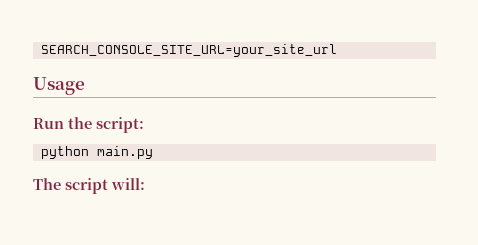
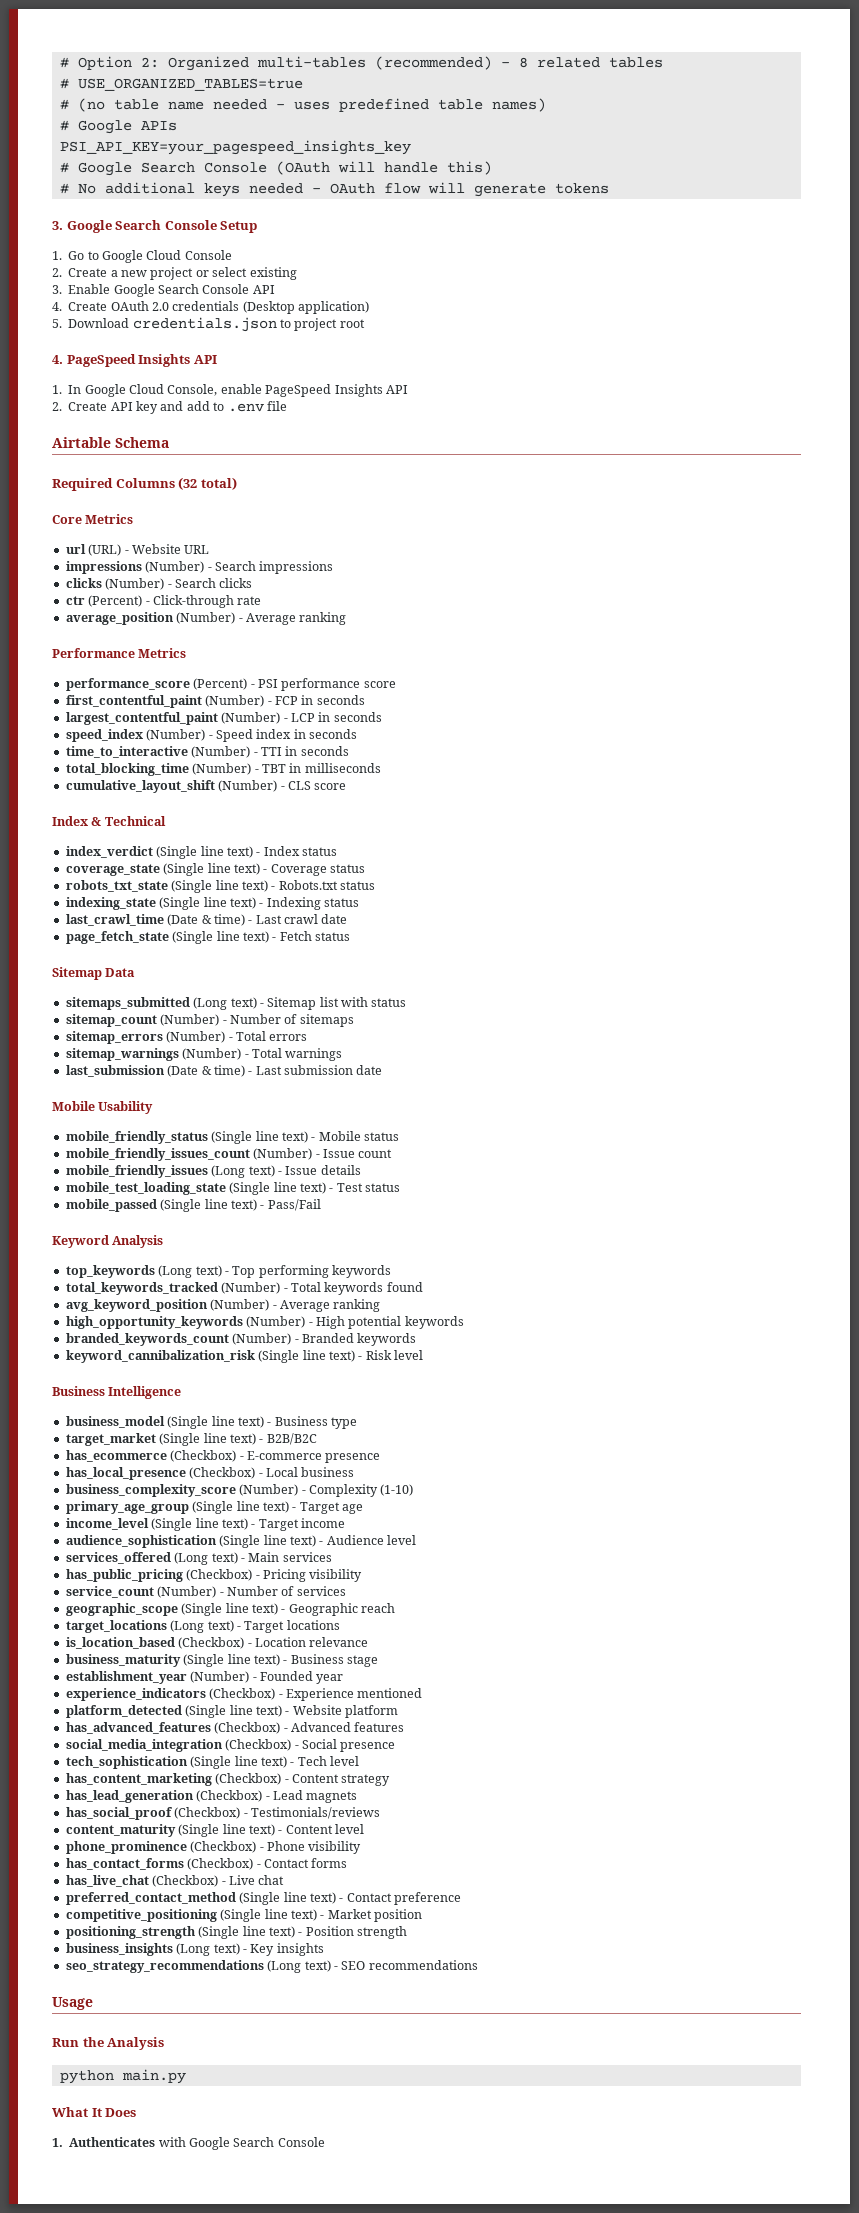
- SEARCH_CONSOLE_SITE_URL=your_site_url
+ # Option 2: Organized multi-tables (recommended) - 8 related tables
+ # USE_ORGANIZED_TABLES=true
+ # (no table name needed - uses predefined table names)
+ # Google APIs
+ PSI_API_KEY=your_pagespeed_insights_key
+ # Google Search Console (OAuth will handle this)
+ # No additional keys needed - OAuth flow will generate tokens
+ 3. Google Search Console Setup
+ 1. Go to Google Cloud Console
+ 2. Create a new project or select existing
+ 3. Enable Google Search Console API
+ 4. Create OAuth 2.0 credentials (Desktop application)
+ 5. Download credentials.json to project root
+ 4. PageSpeed Insights API
+ 1. In Google Cloud Console, enable PageSpeed Insights API
+ 2. Create API key and add to .env file
+ Airtable Schema
+ Required Columns (32 total)
+ Core Metrics
+ url (URL) - Website URL
+ impressions (Number) - Search impressions
+ clicks (Number) - Search clicks
+ ctr (Percent) - Click-through rate
+ average_position (Number) - Average ranking
+ Performance Metrics
+ performance_score (Percent) - PSI performance score
+ first_contentful_paint (Number) - FCP in seconds
+ largest_contentful_paint (Number) - LCP in seconds
+ speed_index (Number) - Speed index in seconds
+ time_to_interactive (Number) - TTI in seconds
+ total_blocking_time (Number) - TBT in milliseconds
+ cumulative_layout_shift (Number) - CLS score
+ Index & Technical
+ index_verdict (Single line text) - Index status
+ coverage_state (Single line text) - Coverage status
+ robots_txt_state (Single line text) - Robots.txt status
+ indexing_state (Single line text) - Indexing status
+ last_crawl_time (Date & time) - Last crawl date
+ page_fetch_state (Single line text) - Fetch status
+ Sitemap Data
+ sitemaps_submitted (Long text) - Sitemap list with status
+ sitemap_count (Number) - Number of sitemaps
+ sitemap_errors (Number) - Total errors
+ sitemap_warnings (Number) - Total warnings
+ last_submission (Date & time) - Last submission date
+ Mobile Usability
+ mobile_friendly_status (Single line text) - Mobile status
+ mobile_friendly_issues_count (Number) - Issue count
+ mobile_friendly_issues (Long text) - Issue details
+ mobile_test_loading_state (Single line text) - Test status
+ mobile_passed (Single line text) - Pass/Fail
+ Keyword Analysis
+ top_keywords (Long text) - Top performing keywords
+ total_keywords_tracked (Number) - Total keywords found
+ avg_keyword_position (Number) - Average ranking
+ high_opportunity_keywords (Number) - High potential keywords
+ branded_keywords_count (Number) - Branded keywords
+ keyword_cannibalization_risk (Single line text) - Risk level
+ Business Intelligence
+ business_model (Single line text) - Business type
+ target_market (Single line text) - B2B/B2C
+ has_ecommerce (Checkbox) - E-commerce presence
+ has_local_presence (Checkbox) - Local business
+ business_complexity_score (Number) - Complexity (1-10)
+ primary_age_group (Single line text) - Target age
+ income_level (Single line text) - Target income
+ audience_sophistication (Single line text) - Audience level
+ services_offered (Long text) - Main services
+ has_public_pricing (Checkbox) - Pricing visibility
+ service_count (Number) - Number of services
+ geographic_scope (Single line text) - Geographic reach
+ target_locations (Long text) - Target locations
+ is_location_based (Checkbox) - Location relevance
+ business_maturity (Single line text) - Business stage
+ establishment_year (Number) - Founded year
+ experience_indicators (Checkbox) - Experience mentioned
+ platform_detected (Single line text) - Website platform
+ has_advanced_features (Checkbox) - Advanced features
+ social_media_integration (Checkbox) - Social presence
+ tech_sophistication (Single line text) - Tech level
+ has_content_marketing (Checkbox) - Content strategy
+ has_lead_generation (Checkbox) - Lead magnets
+ has_social_proof (Checkbox) - Testimonials/reviews
+ content_maturity (Single line text) - Content level
+ phone_prominence (Checkbox) - Phone visibility
+ has_contact_forms (Checkbox) - Contact forms
+ has_live_chat (Checkbox) - Live chat
+ preferred_contact_method (Single line text) - Contact preference
+ competitive_positioning (Single line text) - Market position
+ positioning_strength (Single line text) - Position strength
+ business_insights (Long text) - Key insights
+ seo_strategy_recommendations (Long text) - SEO recommendations
- Run the script:
+ Run the Analysis
- The script will:
+ What It Does
+ 1. Authenticates with Google Search Console

